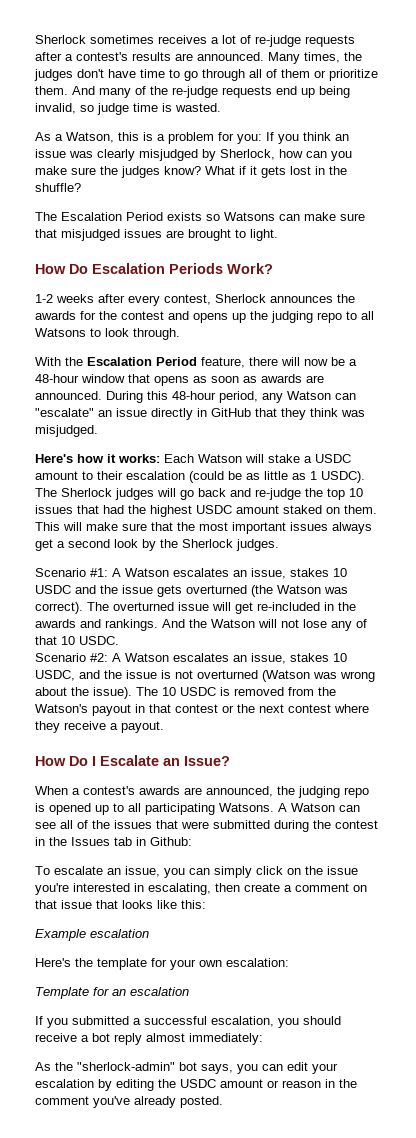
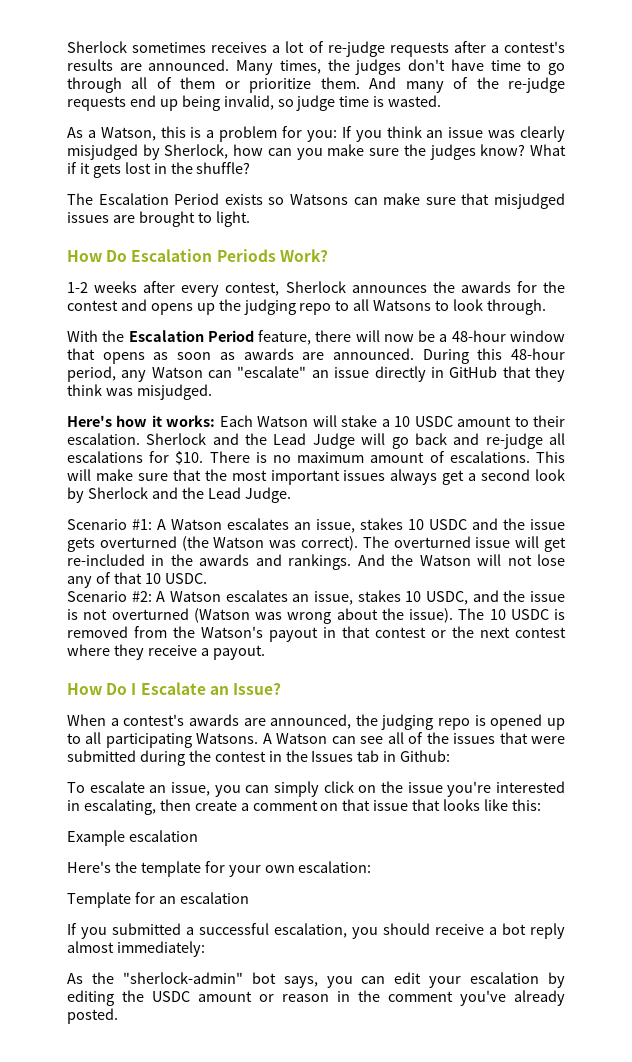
- Here's how it works: Each Watson will stake a USDC amount to their escalation (could be as little as 1 USDC). The Sherlock judges will go back and re-judge the top 10 issues that had the highest USDC amount staked on them.
+ Here's how it works: Each Watson will stake a 10 USDC amount to their escalation. Sherlock and the Lead Judge will go back and re-judge all escalations for $10. There is no maximum amount of escalations.
- This will make sure that the most important issues always get a second look by the Sherlock judges.
+ This will make sure that the most important issues always get a second look by Sherlock and the Lead Judge.

